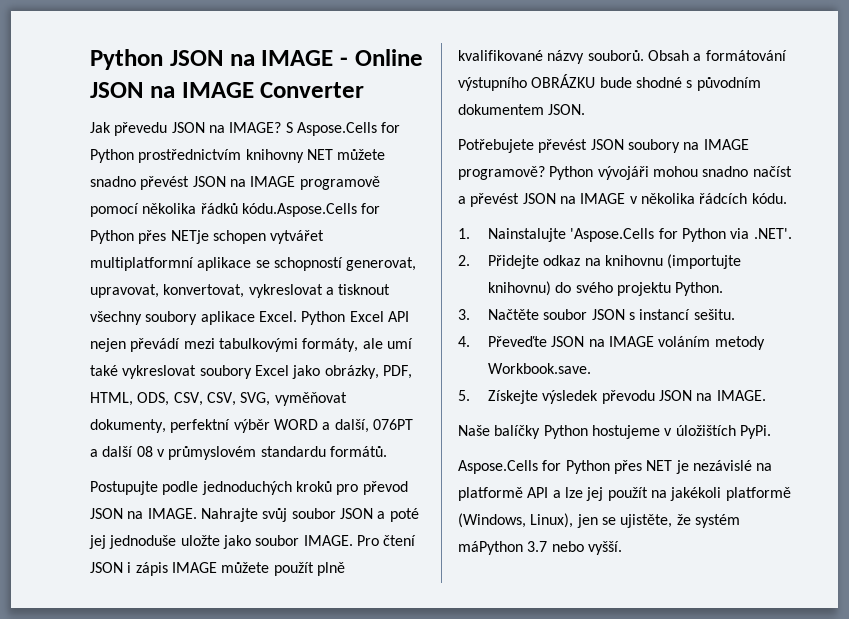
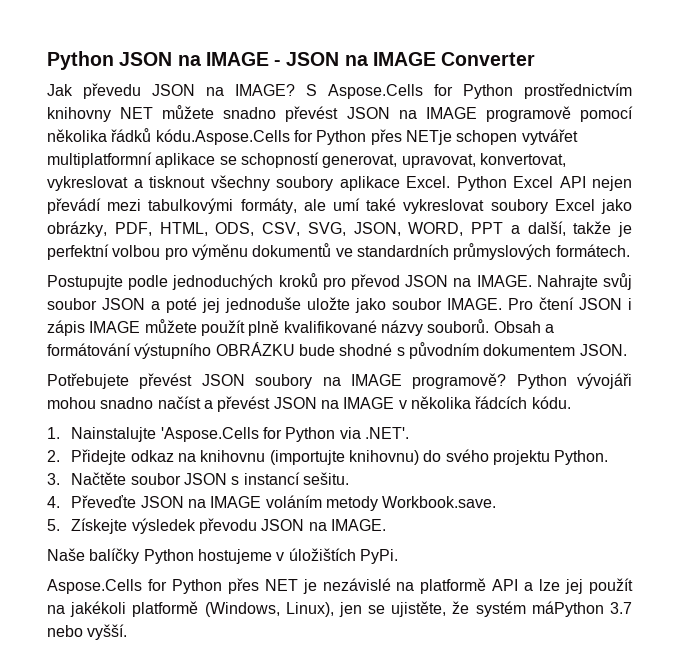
- Python JSON na IMAGE - Online JSON na IMAGE Converter
+ Python JSON na IMAGE - JSON na IMAGE Converter
- Python Excel API nejen převádí mezi tabulkovými formáty, ale umí také vykreslovat soubory Excel jako obrázky, PDF, HTML, ODS, CSV, CSV, SVG, vyměňovat dokumenty, perfektní výběr WORD a další, 076PT a další 08 v průmyslovém standardu formátů.
+ Python Excel API nejen převádí mezi tabulkovými formáty, ale umí také vykreslovat soubory Excel jako obrázky, PDF, HTML, ODS, CSV, SVG, JSON, WORD, PPT a další, takže je perfektní volbou pro výměnu dokumentů ve standardních průmyslových formátech.

